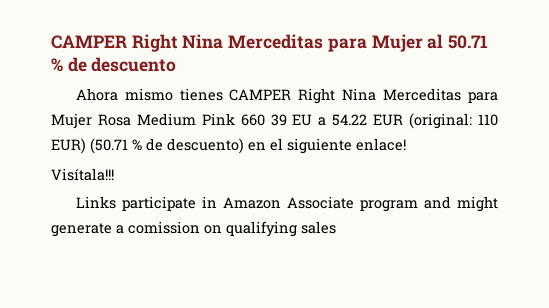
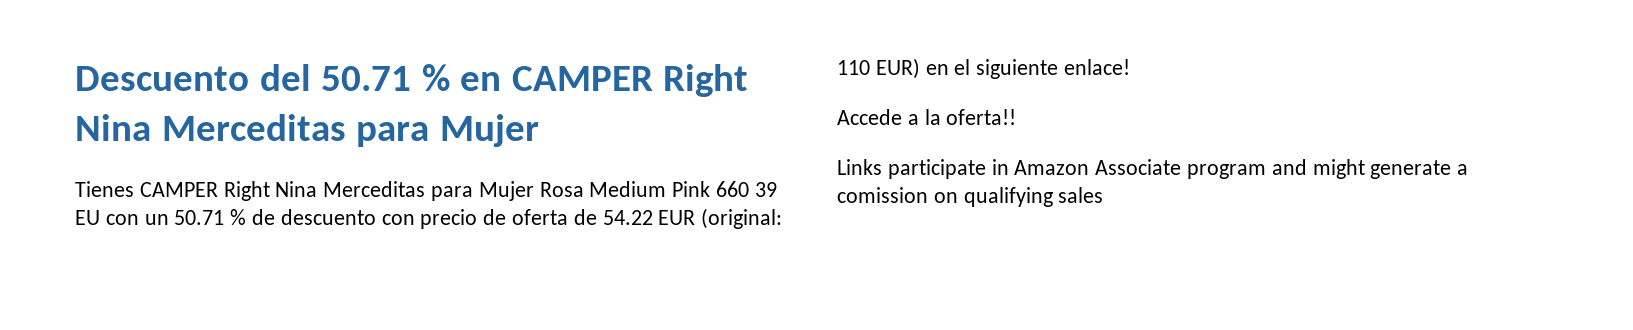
- CAMPER Right Nina Merceditas para Mujer al 50.71 % de descuento
- Ahora mismo tienes CAMPER Right Nina Merceditas para Mujer Rosa Medium Pink 660 39 EU a 54.22 EUR (original: 110 EUR) (50.71 % de descuento) en el siguiente enlace!
+ Descuento del 50.71 % en CAMPER Right Nina Merceditas para Mujer
+ Tienes CAMPER Right Nina Merceditas para Mujer Rosa Medium Pink 660 39 EU con un 50.71 % de descuento con precio de oferta de 54.22 EUR (original: 110 EUR) en el siguiente enlace!
- Visítala!!!
+ Accede a la oferta!!

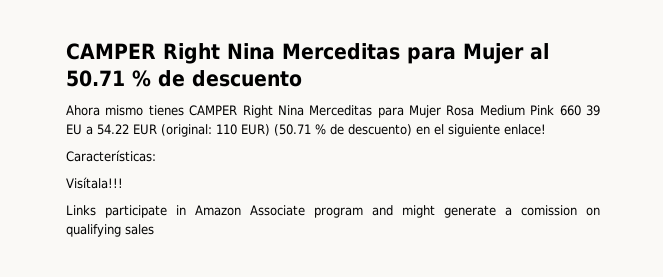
- Descuento del 50.71 % en CAMPER Right Nina Merceditas para Mujer
- Tienes CAMPER Right Nina Merceditas para Mujer Rosa Medium Pink 660 39 EU con un 50.71 % de descuento con precio de oferta de 54.22 EUR (original: 110 EUR) en el siguiente enlace!
+ CAMPER Right Nina Merceditas para Mujer al 50.71 % de descuento
+ Ahora mismo tienes CAMPER Right Nina Merceditas para Mujer Rosa Medium Pink 660 39 EU a 54.22 EUR (original: 110 EUR) (50.71 % de descuento) en el siguiente enlace!
- Accede a la oferta!!
+ Características:
+ Visítala!!!

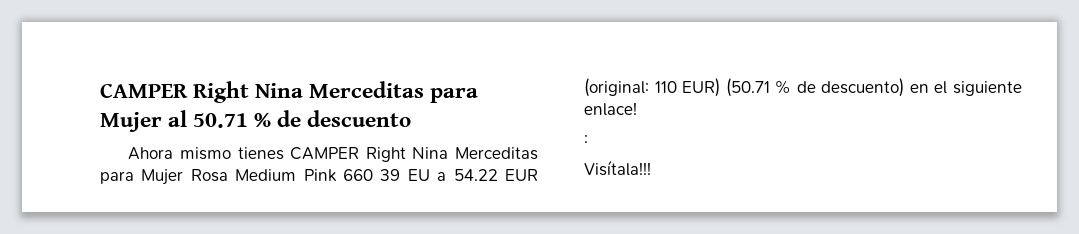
- Características:
+ :
- Links participate in Amazon Associate program and might generate a comission on qualifying sales

